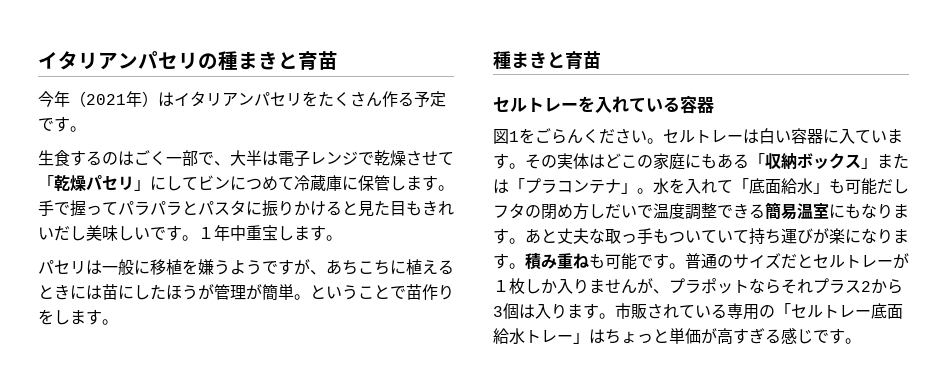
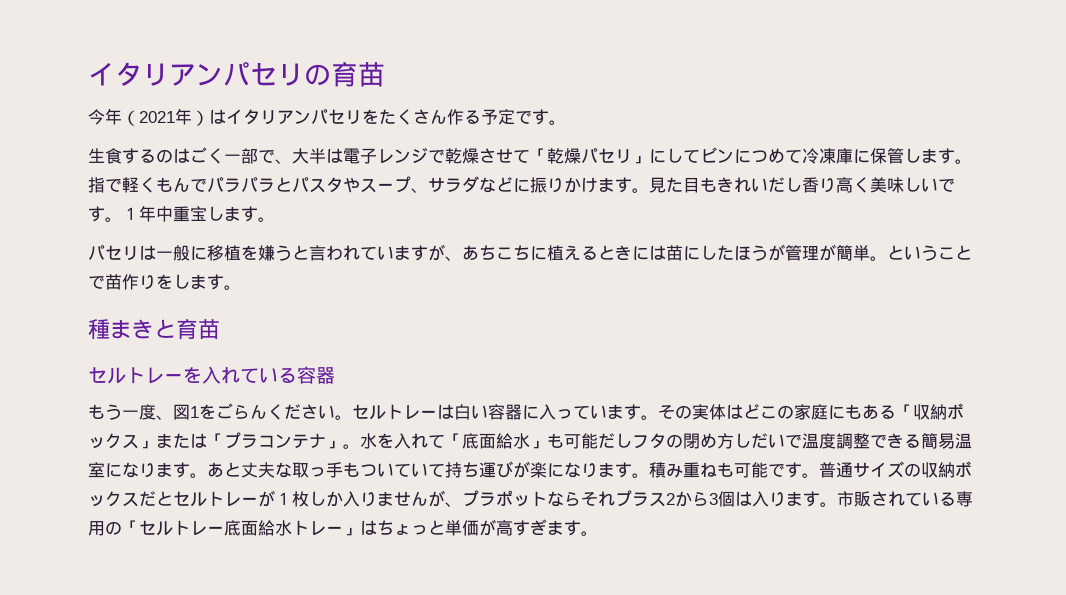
- イタリアンパセリの種まきと育苗
+ イタリアンパセリの育苗
- 生食するのはごく一部で、大半は電子レンジで乾燥させて「乾燥パセリ」にしてビンにつめて冷蔵庫に保管します。
+ 生食するのはごく一部で、大半は電子レンジで乾燥させて「乾燥パセリ」にしてビンにつめて冷凍庫に保管します。
- 手で握ってパラパラとパスタに振りかけると見た目もきれいだし美味しいです。
+ 指で軽くもんでパラパラとパスタやスープ、サラダなどに振りかけます。見た目もきれいだし香り高く美味しいです。
- パセリは一般に移植を嫌うようですが、あちこちに植えるときには苗にしたほうが管理が簡単。
+ パセリは一般に移植を嫌うと言われていますが、あちこちに植えるときには苗にしたほうが管理が簡単。
- 図1をごらんください。
+ もう一度、図1をごらんください。
- セルトレーは白い容器に入ています。
+ セルトレーは白い容器に入っています。
- 水を入れて「底面給水」も可能だしフタの閉め方しだいで温度調整できる簡易温室にもなります。
+ 水を入れて「底面給水」も可能だしフタの閉め方しだいで温度調整できる簡易温室になります。
- 普通のサイズだとセルトレーが１枚しか入りませんが、プラポットならそれプラス2から3個は入ります。
+ 普通サイズの収納ボックスだとセルトレーが１枚しか入りませんが、プラポットならそれプラス2から3個は入ります。
- 市販されている専用の「セルトレー底面給水トレー」はちょっと単価が高すぎる感じです。
+ 市販されている専用の「セルトレー底面給水トレー」はちょっと単価が高すぎます。

